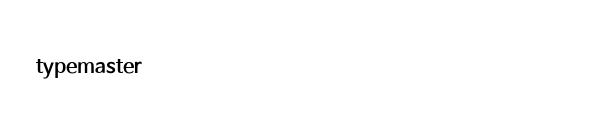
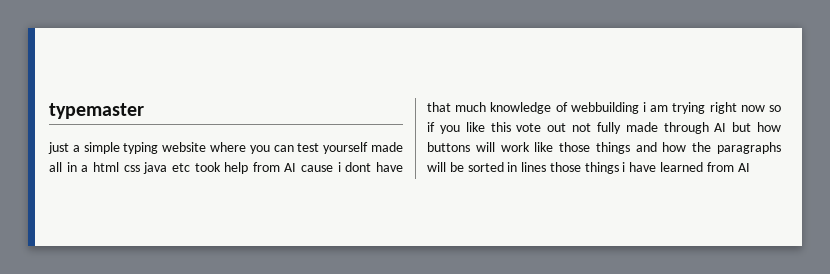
+ just a simple typing website where you can test yourself made all in a html css java etc took help from AI cause i dont have that much knowledge of webbuilding i am trying right now so if you like this vote out not fully made through AI but how buttons will work like those things and how the paragraphs will be sorted in lines those things i have learned from AI

